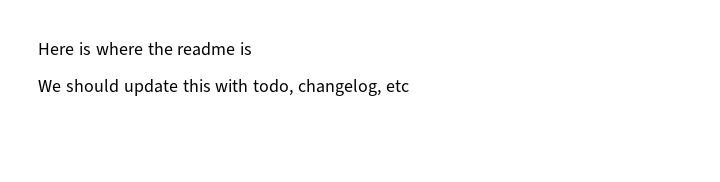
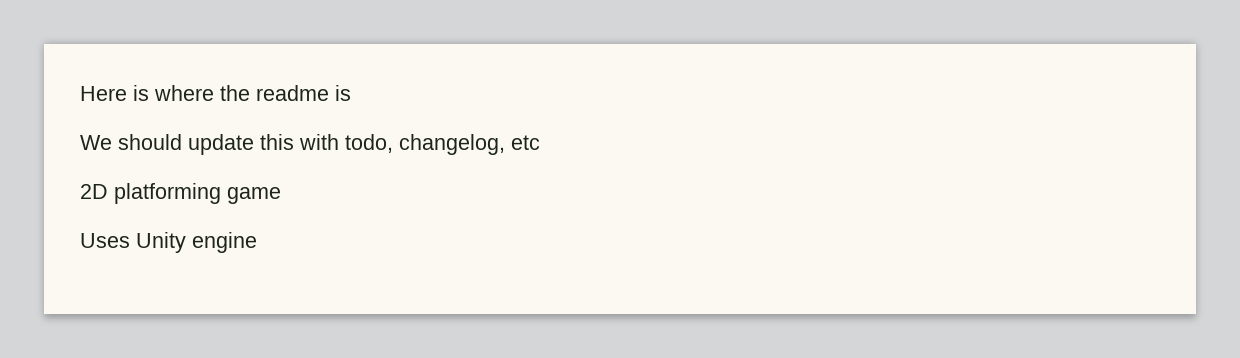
+ 2D platforming game
+ Uses Unity engine

